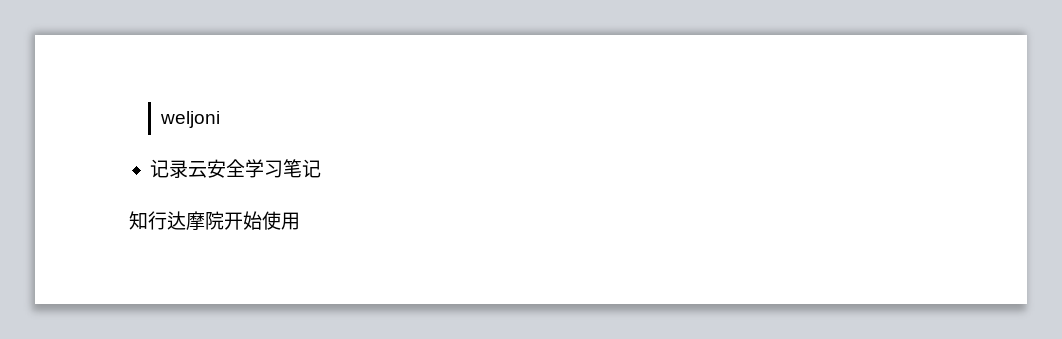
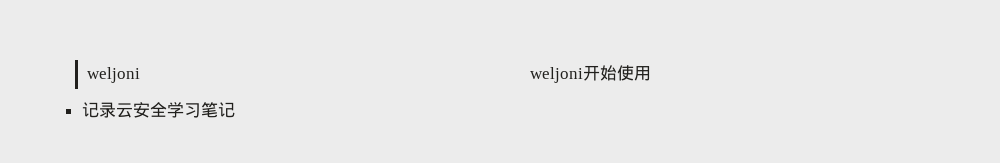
- 知行达摩院开始使用
+ weljoni开始使用

